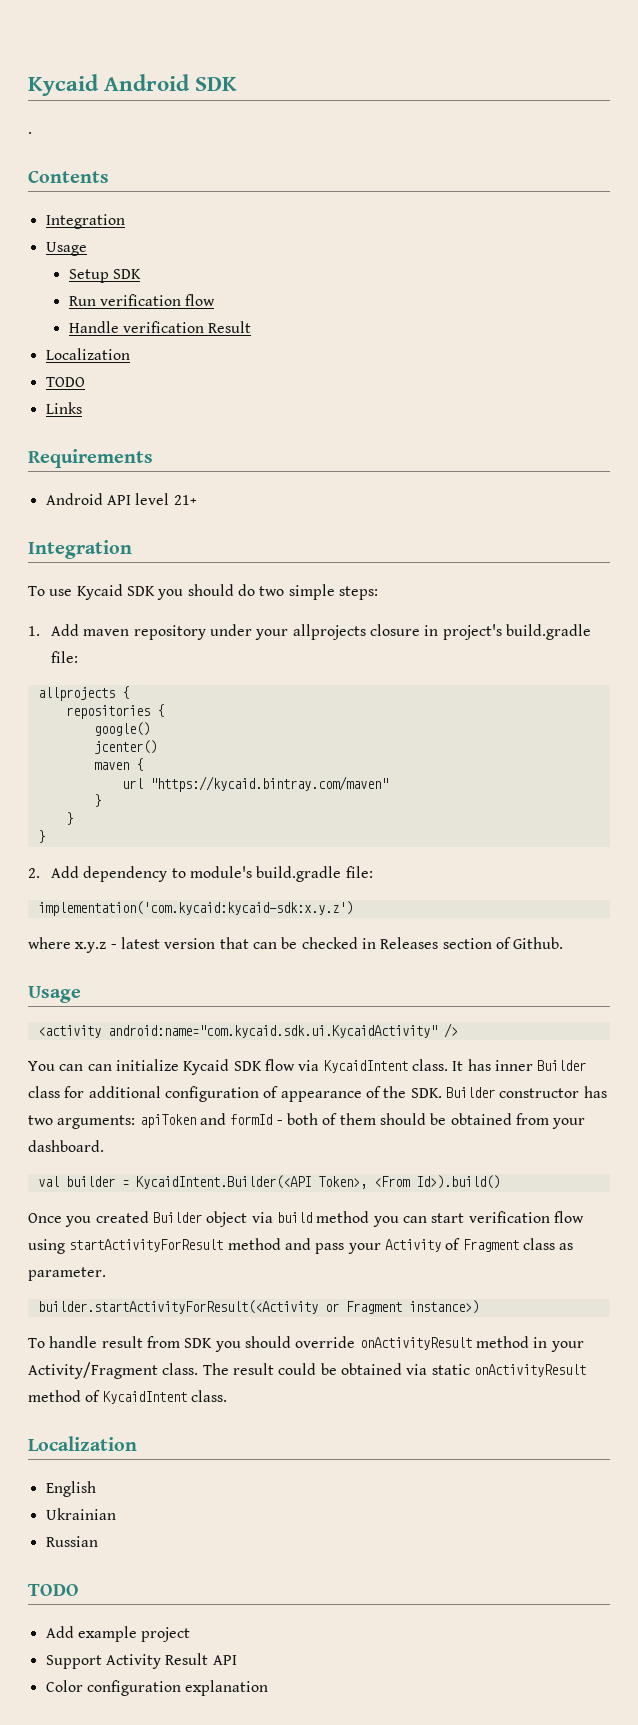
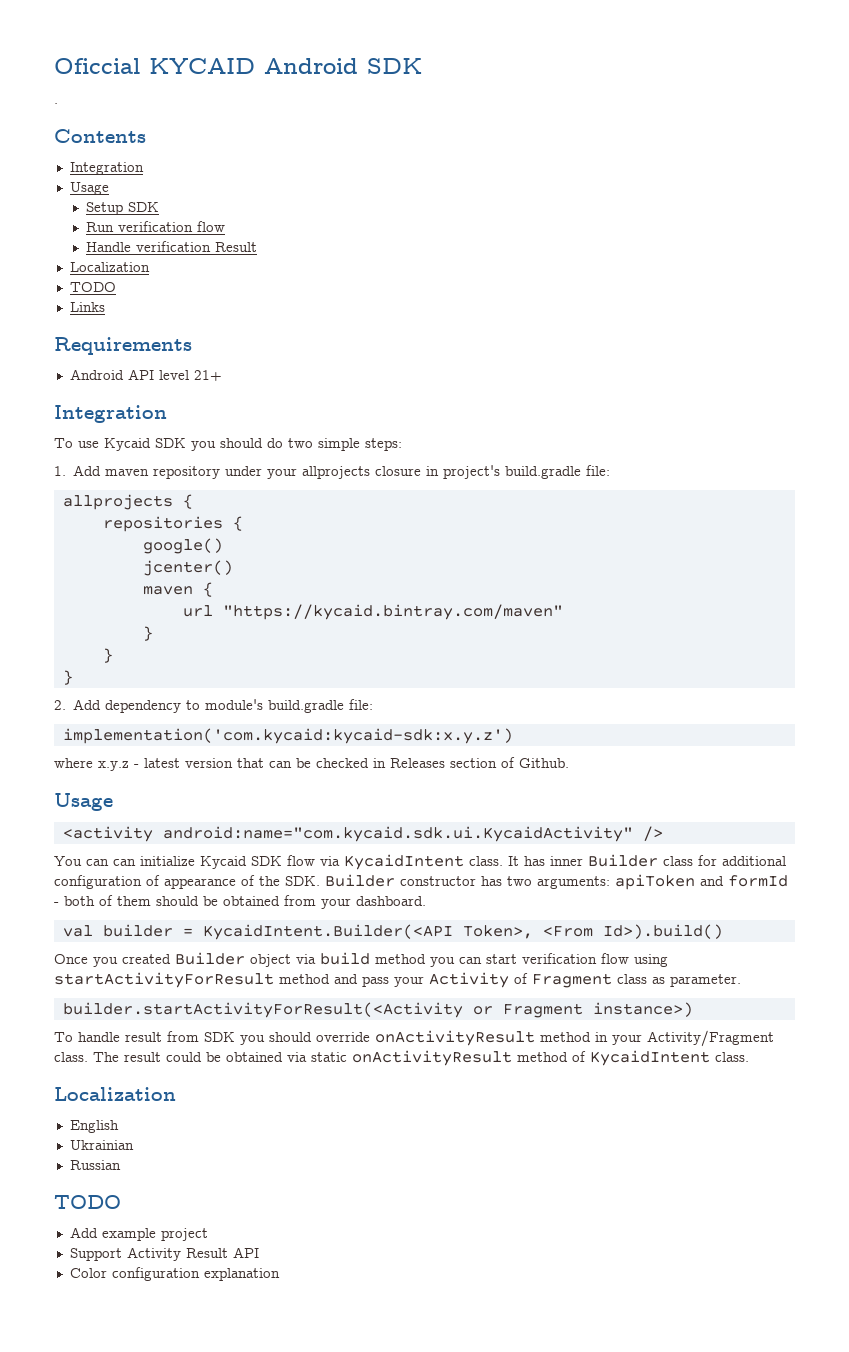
- Kycaid Android SDK
+ Oficcial KYCAID Android SDK

